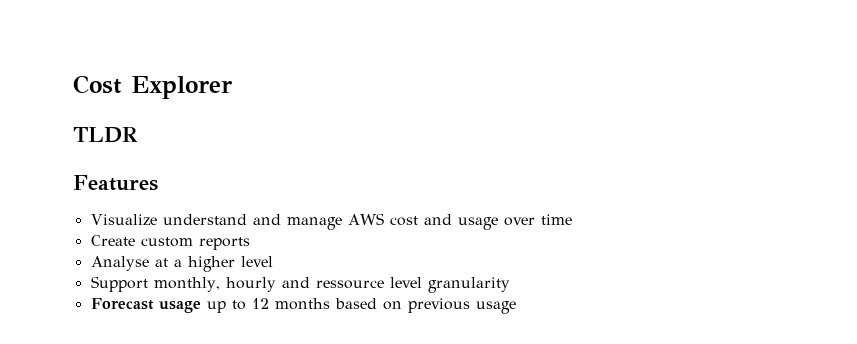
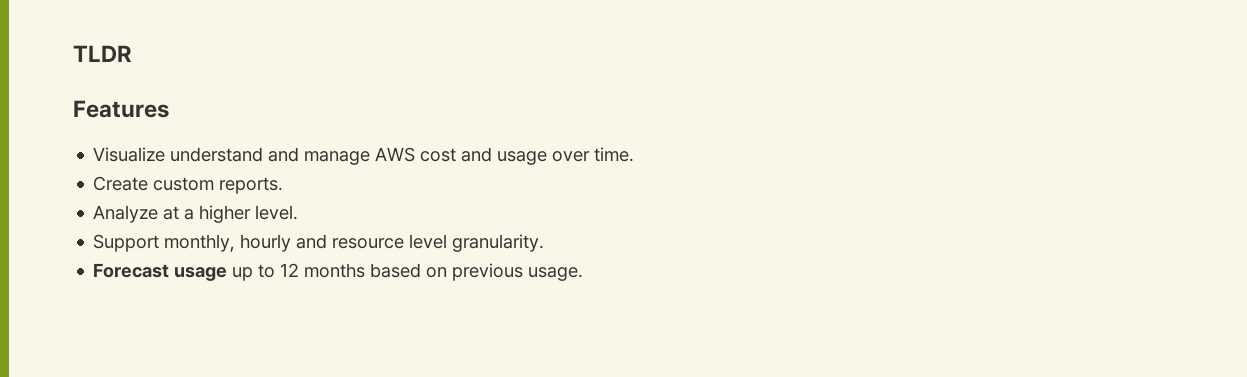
- Cost Explorer
- Visualize understand and manage AWS cost and usage over time
+ Visualize understand and manage AWS cost and usage over time.
- Create custom reports
- Analyse at a higher level
+ Create custom reports.
+ Analyze at a higher level.
- Support monthly, hourly and ressource level granularity
+ Support monthly, hourly and resource level granularity.
- Forecast usage up to 12 months based on previous usage
+ Forecast usage up to 12 months based on previous usage.

